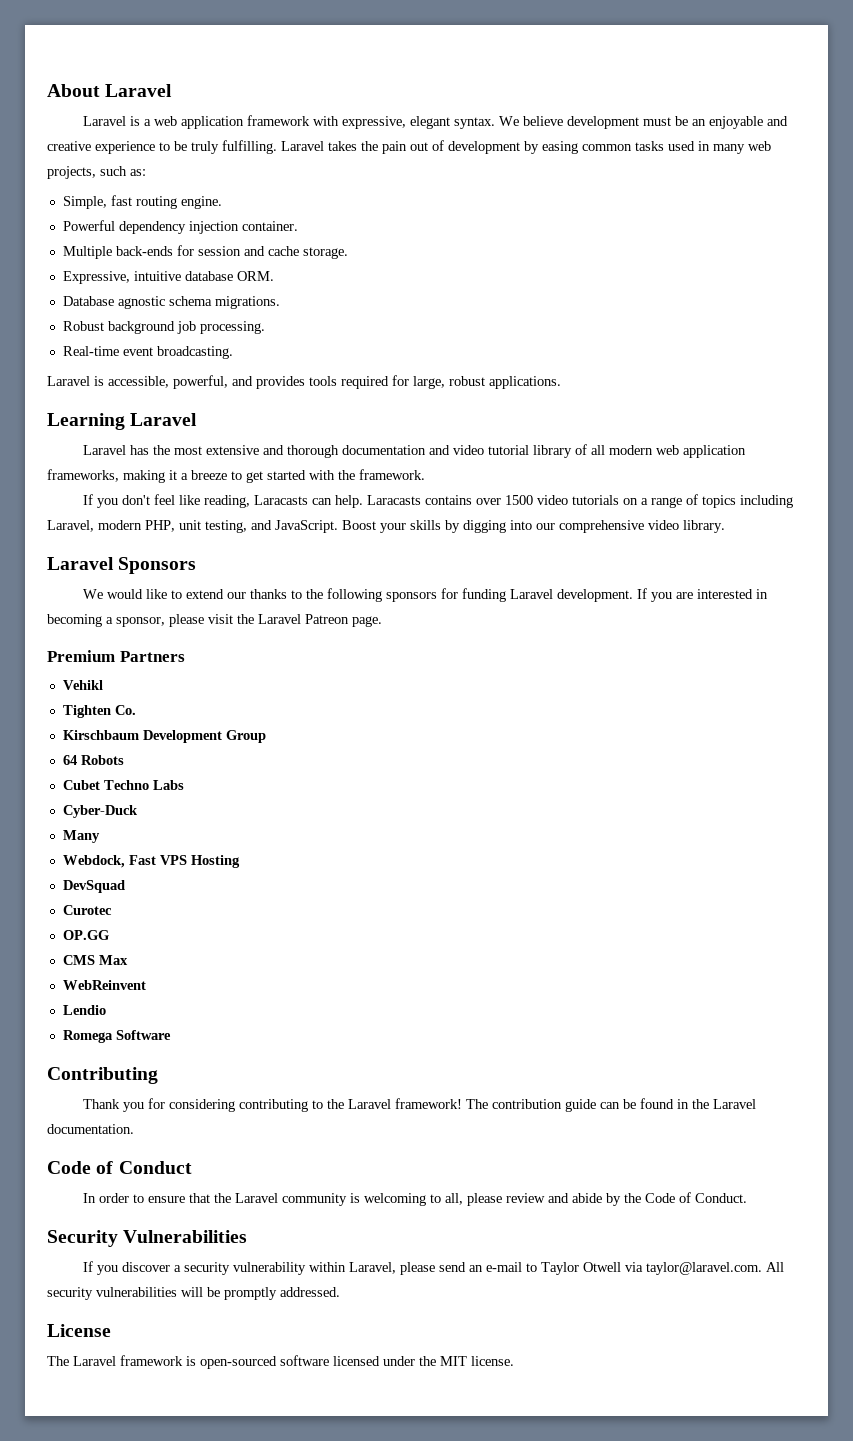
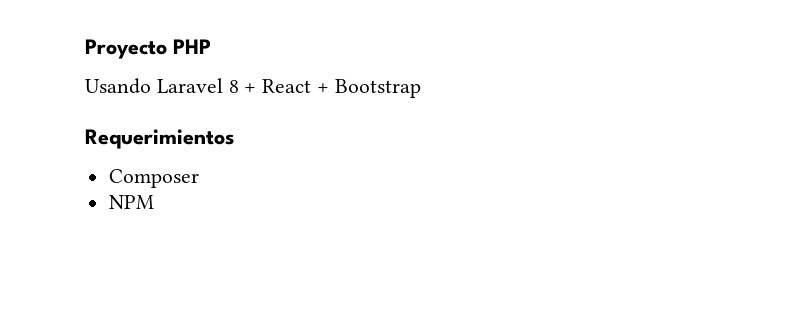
- About Laravel
- Laravel is a web application framework with expressive, elegant syntax. We believe development must be an enjoyable and creative experience to be truly fulfilling. Laravel takes the pain out of development by easing common tasks used in many web projects, such as:
- Simple, fast routing engine.
- Powerful dependency injection container.
- Multiple back-ends for session and cache storage.
- Expressive, intuitive database ORM.
- Database agnostic schema migrations.
- Robust background job processing.
- Real-time event broadcasting.
- Laravel is accessible, powerful, and provides tools required for large, robust applications.
- Learning Laravel
- Laravel has the most extensive and thorough documentation and video tutorial library of all modern web application frameworks, making it a breeze to get started with the framework.
- If you don't feel like reading, Laracasts can help. Laracasts contains over 1500 video tutorials on a range of topics including Laravel, modern PHP, unit testing, and JavaScript. Boost your skills by digging into our comprehensive video library.
- Laravel Sponsors
- We would like to extend our thanks to the following sponsors for funding Laravel development. If you are interested in becoming a sponsor, please visit the Laravel Patreon page.
- Premium Partners
- Vehikl
- Tighten Co.
- Kirschbaum Development Group
- 64 Robots
- Cubet Techno Labs
- Cyber-Duck
- Many
- Webdock, Fast VPS Hosting
- DevSquad
- Curotec
- OP.GG
- CMS Max
- WebReinvent
- Lendio
- Romega Software
- Contributing
- Thank you for considering contributing to the Laravel framework! The contribution guide can be found in the Laravel documentation.
- Code of Conduct
- In order to ensure that the Laravel community is welcoming to all, please review and abide by the Code of Conduct.
- Security Vulnerabilities
- If you discover a security vulnerability within Laravel, please send an e-mail to Taylor Otwell via taylor@laravel.com. All security vulnerabilities will be promptly addressed.
- License
- The Laravel framework is open-sourced software licensed under the MIT license.
+ Proyecto PHP
+ Usando Laravel 8 + React + Bootstrap
+ Requerimientos
+ Composer
+ NPM

